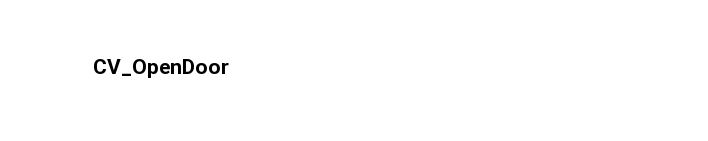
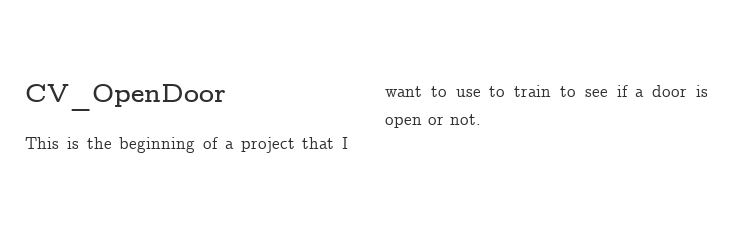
+ This is the beginning of a project that I want to use to train to see if a door is open or not.

